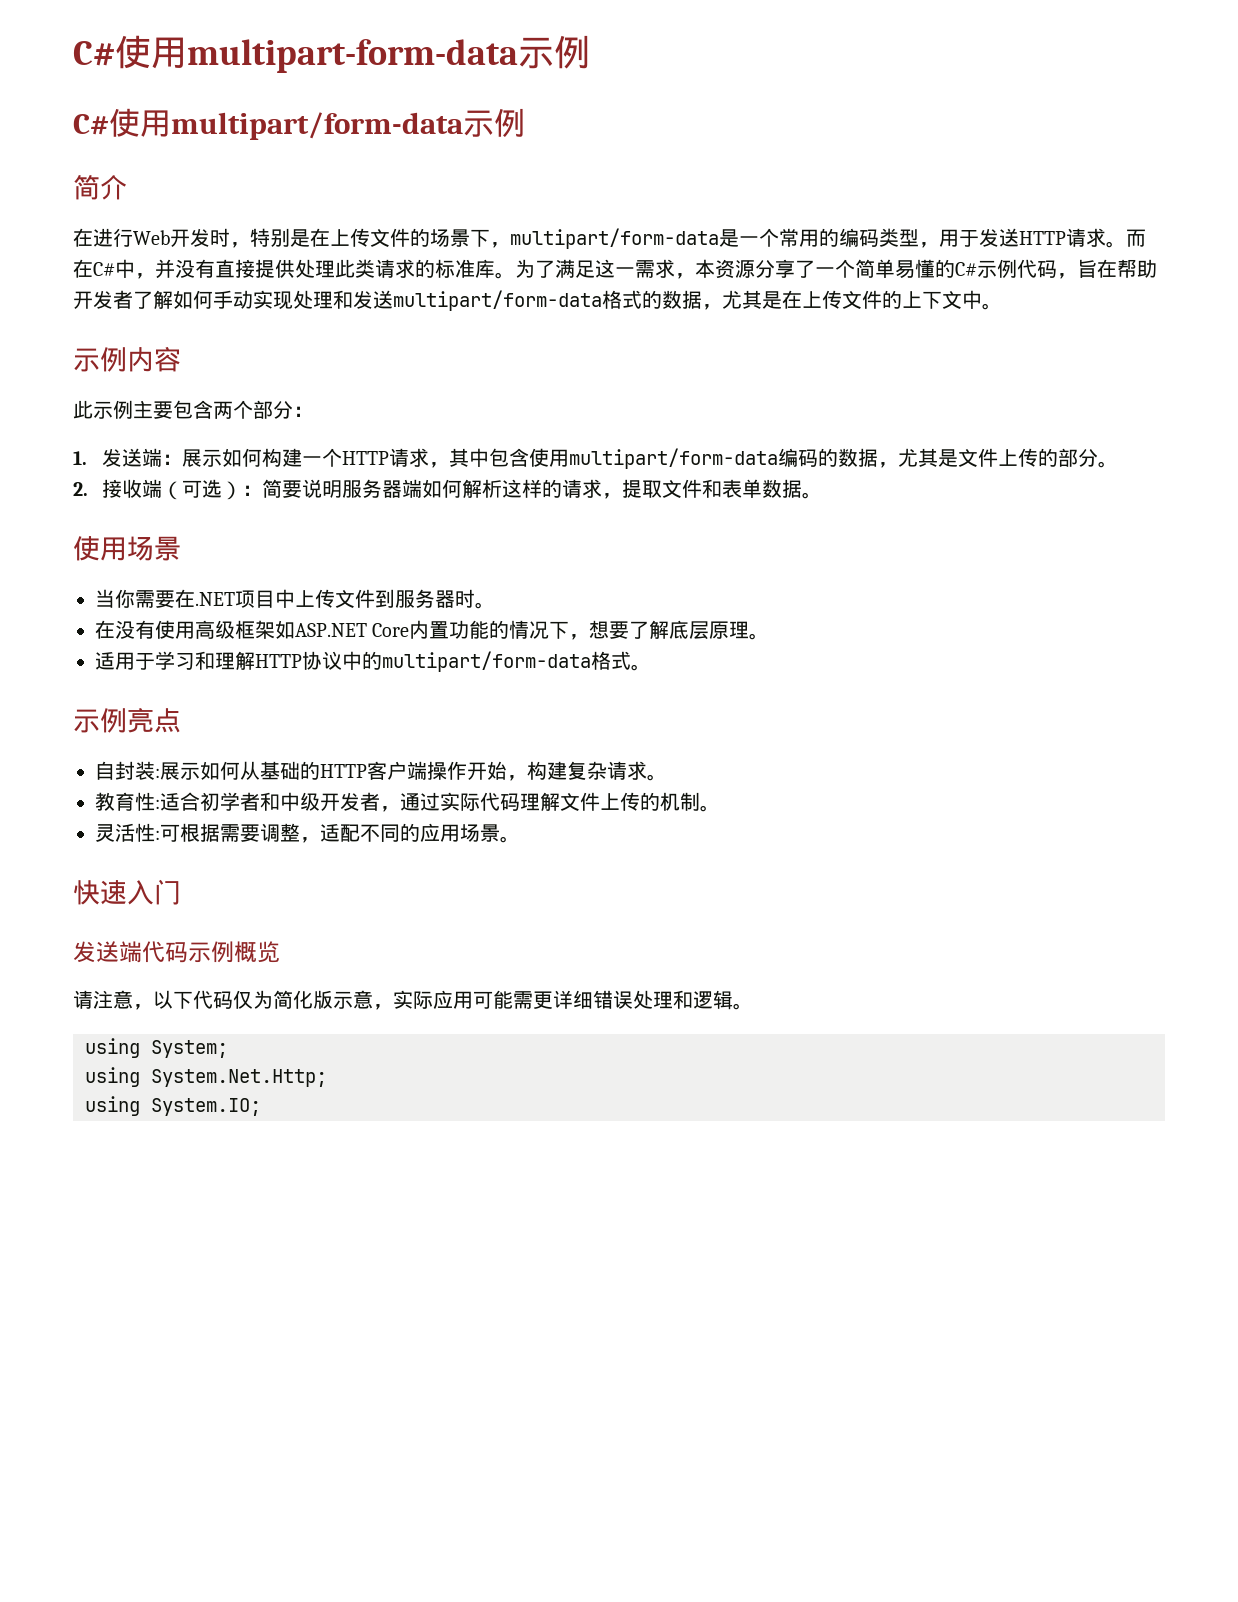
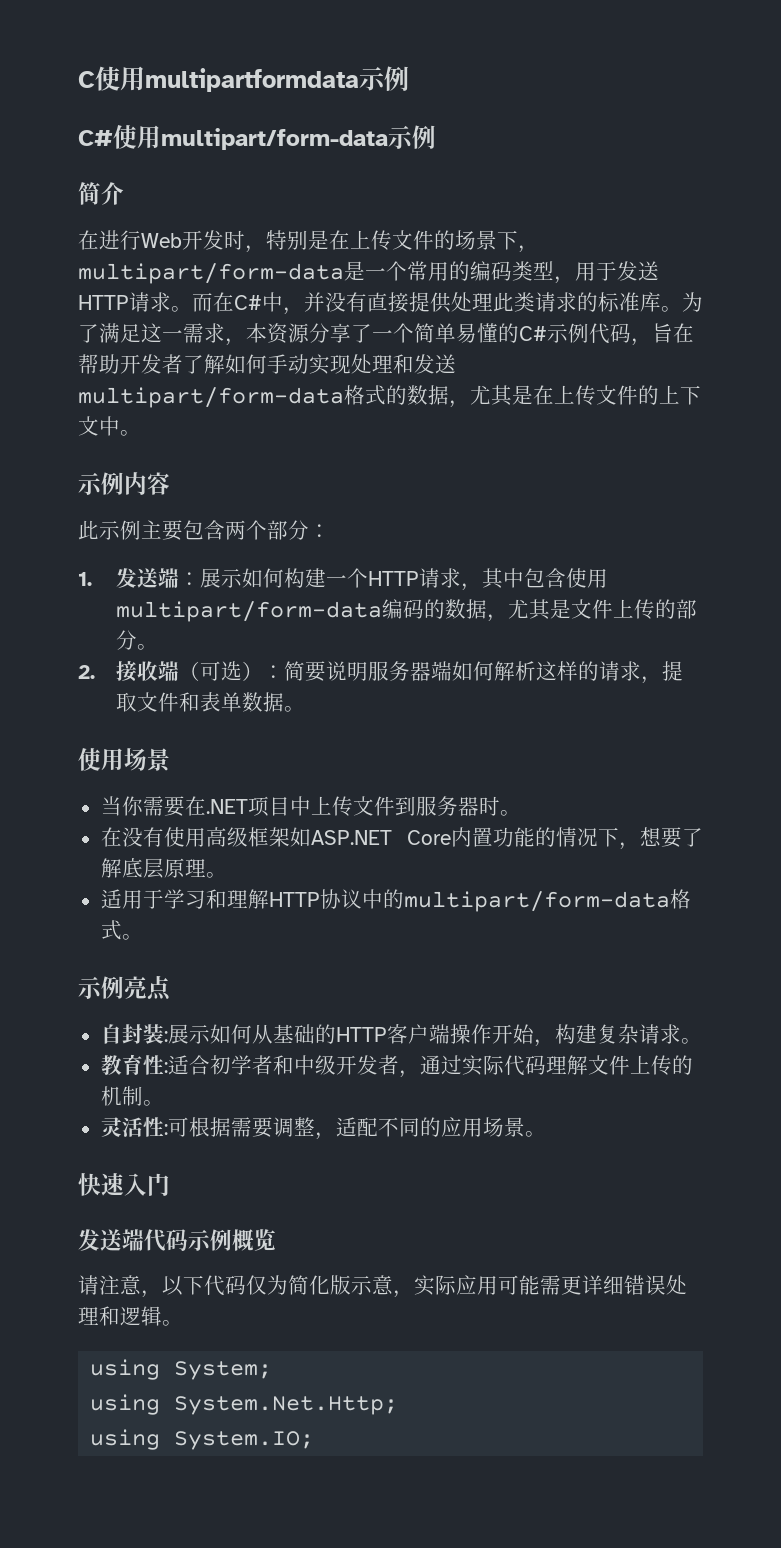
- C#使用multipart-form-data示例
+ C使用multipartformdata示例

